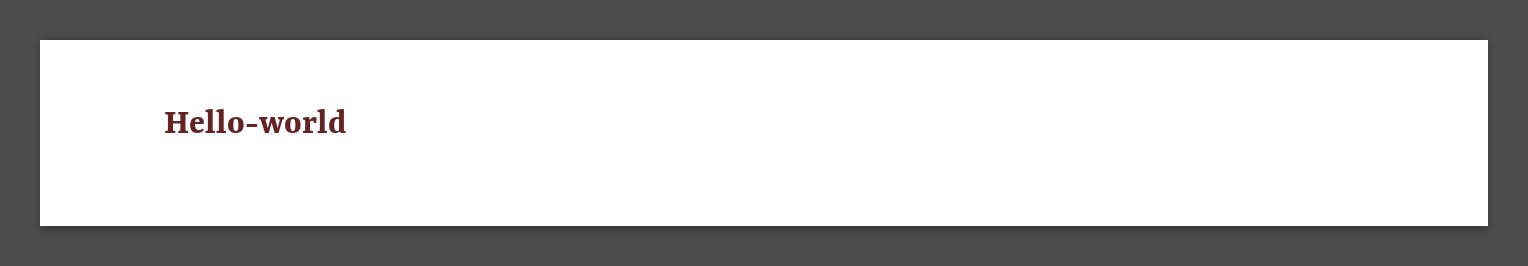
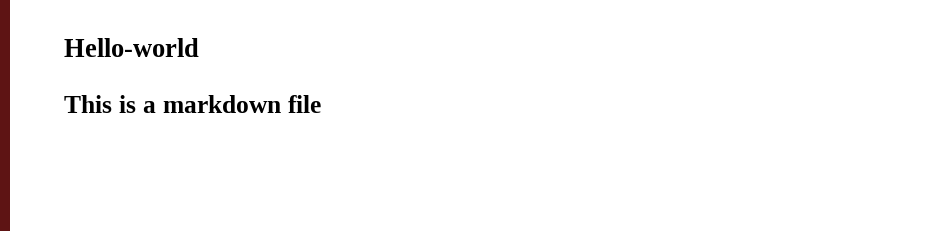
+ This is a markdown file

